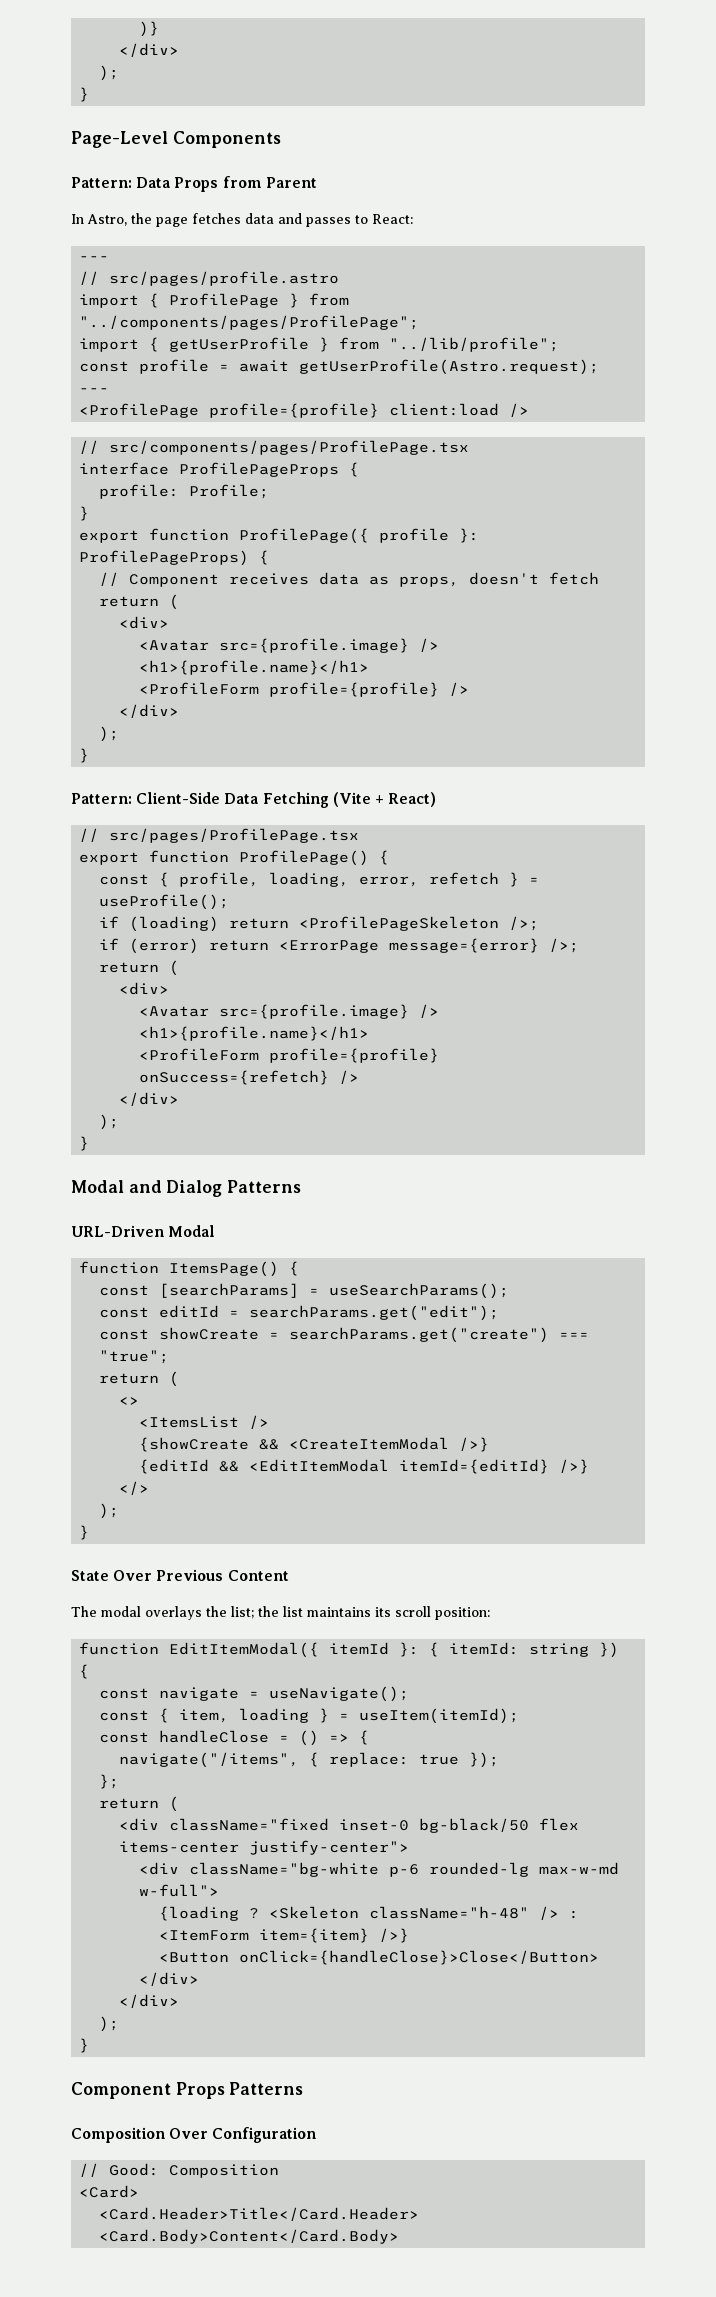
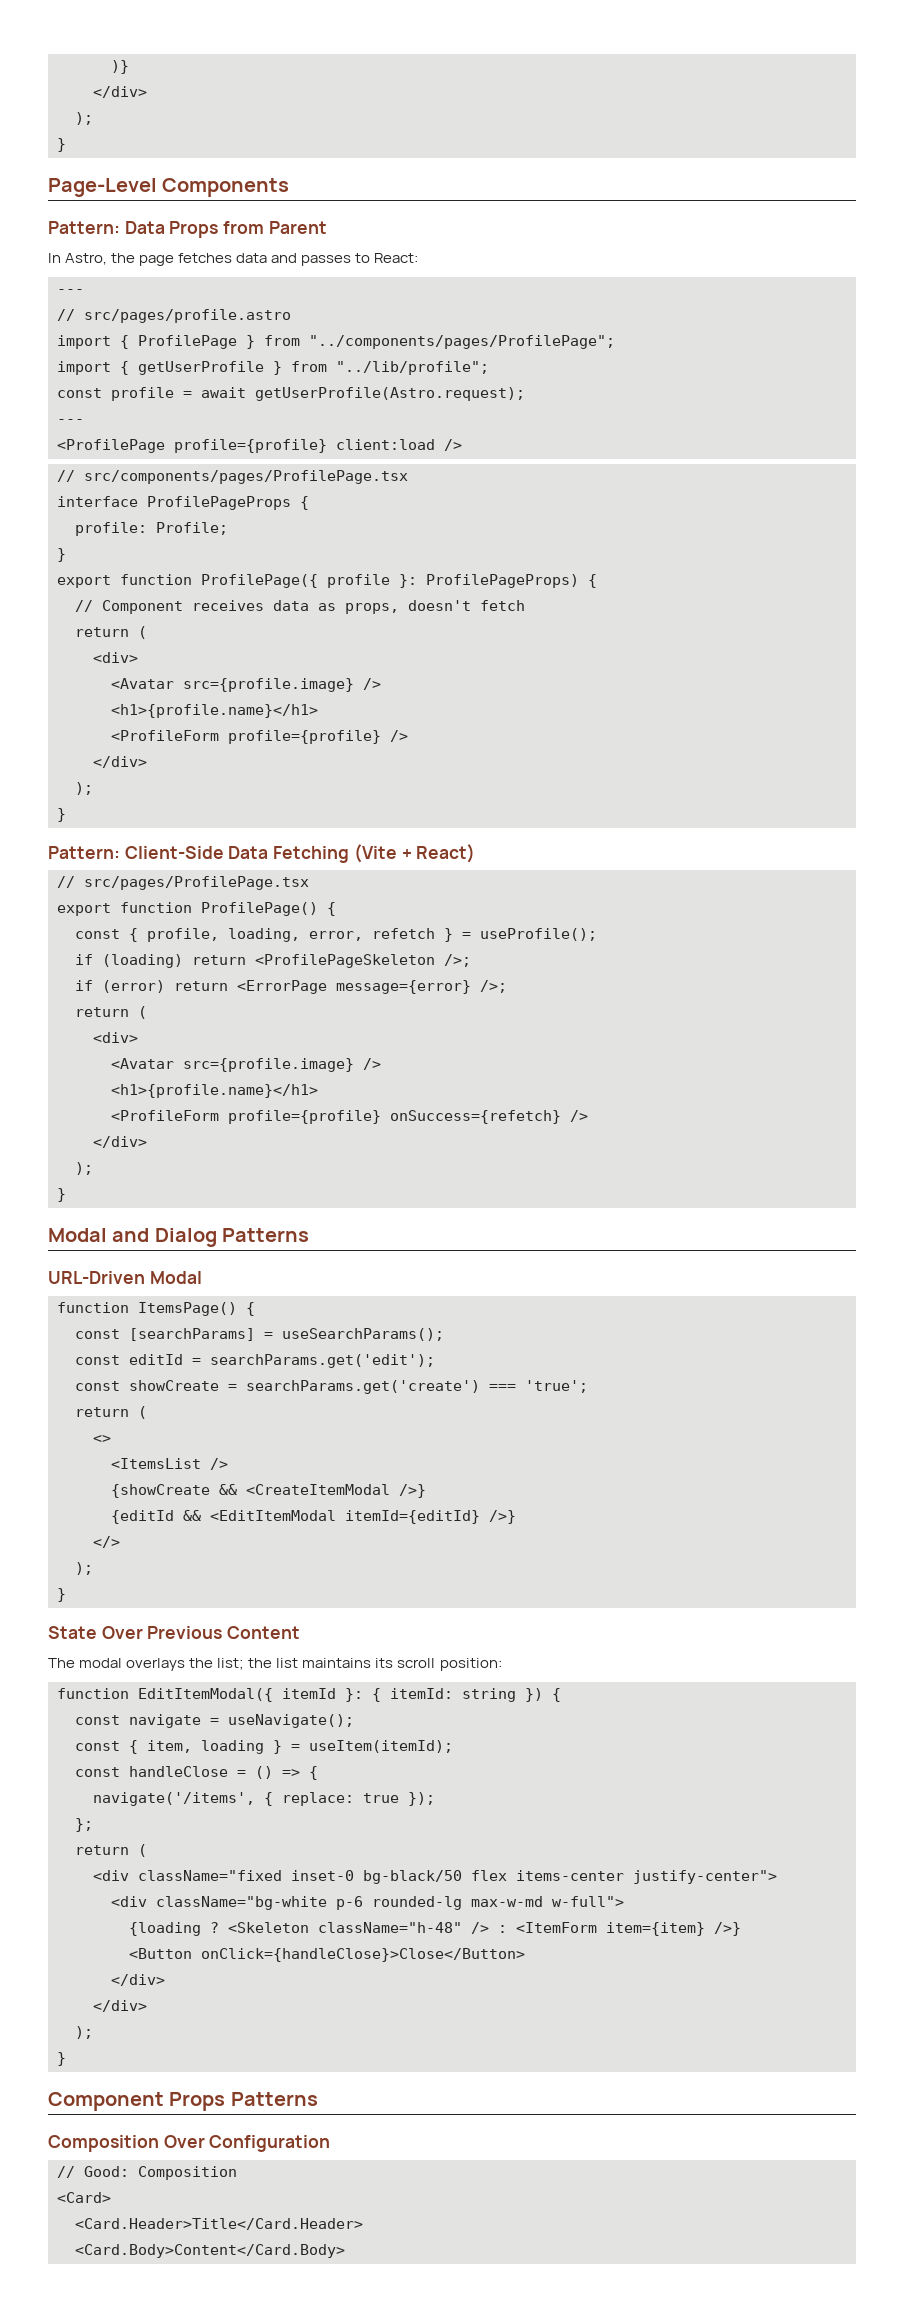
- const editId = searchParams.get("edit");
+ const editId = searchParams.get('edit');
- const showCreate = searchParams.get("create") === "true";
+ const showCreate = searchParams.get('create') === 'true';
- navigate("/items", { replace: true });
+ navigate('/items', { replace: true });

